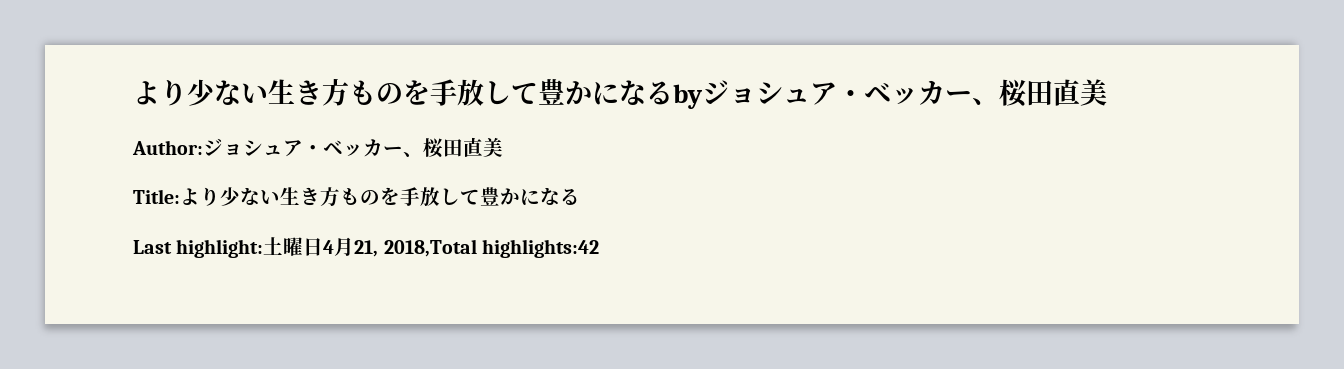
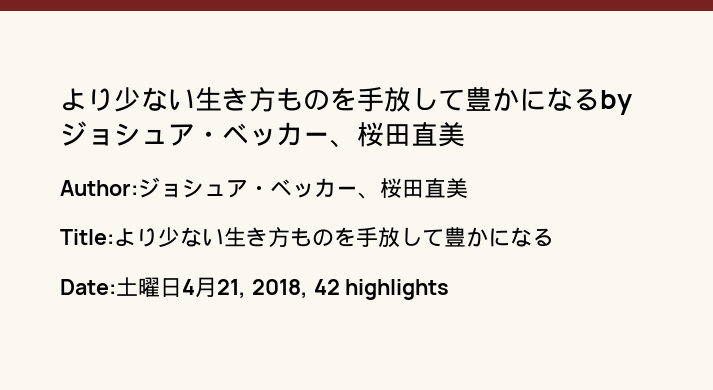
- Last highlight:土曜日4月21, 2018,Total highlights:42
+ Date:土曜日4月21, 2018, 42 highlights

